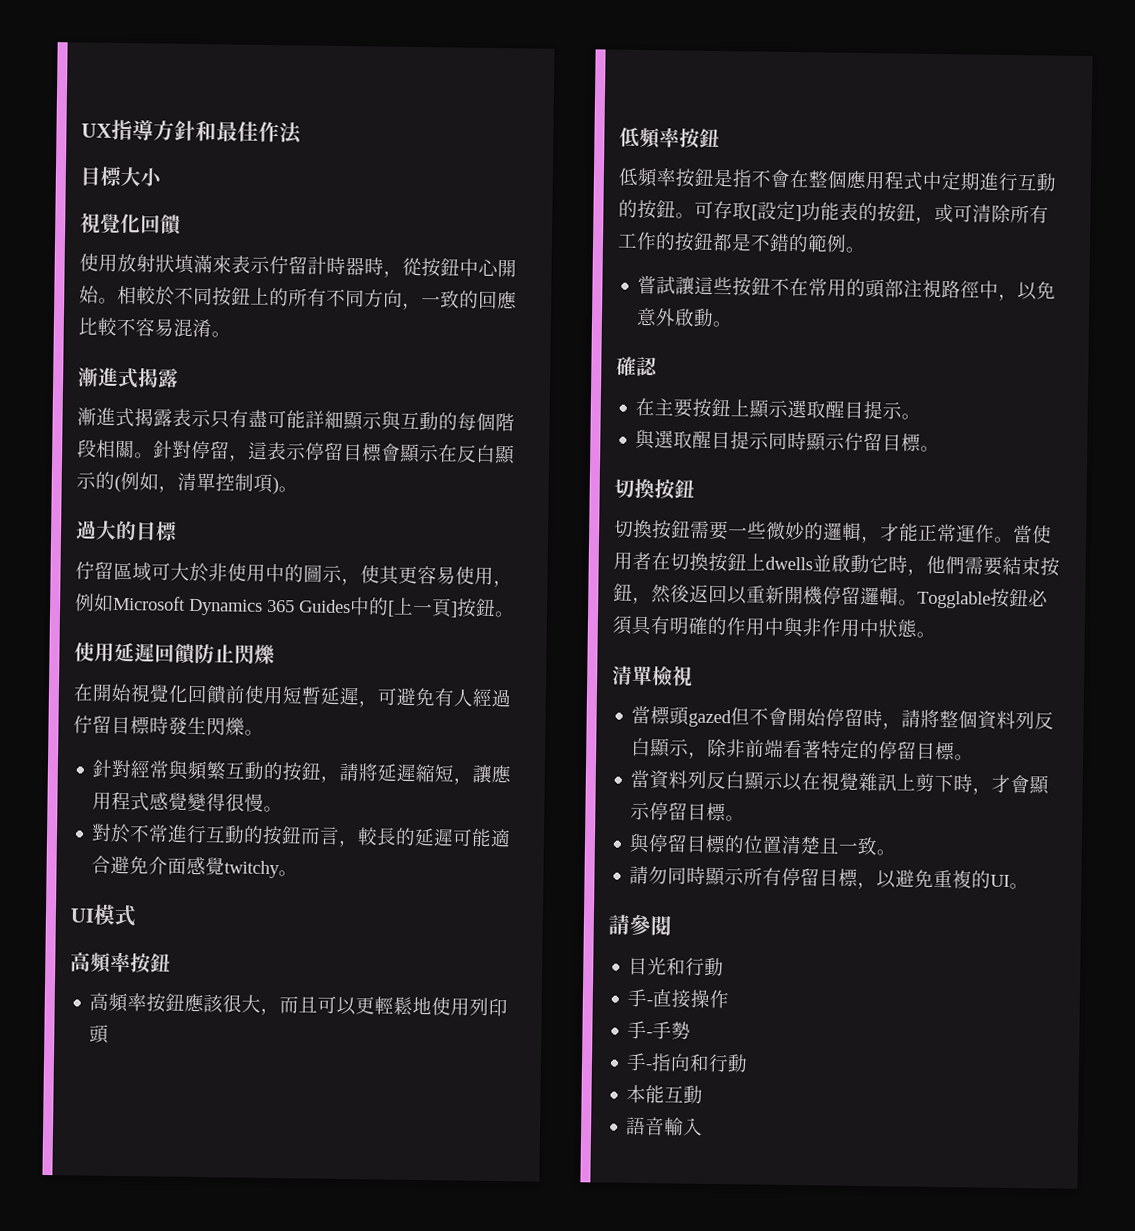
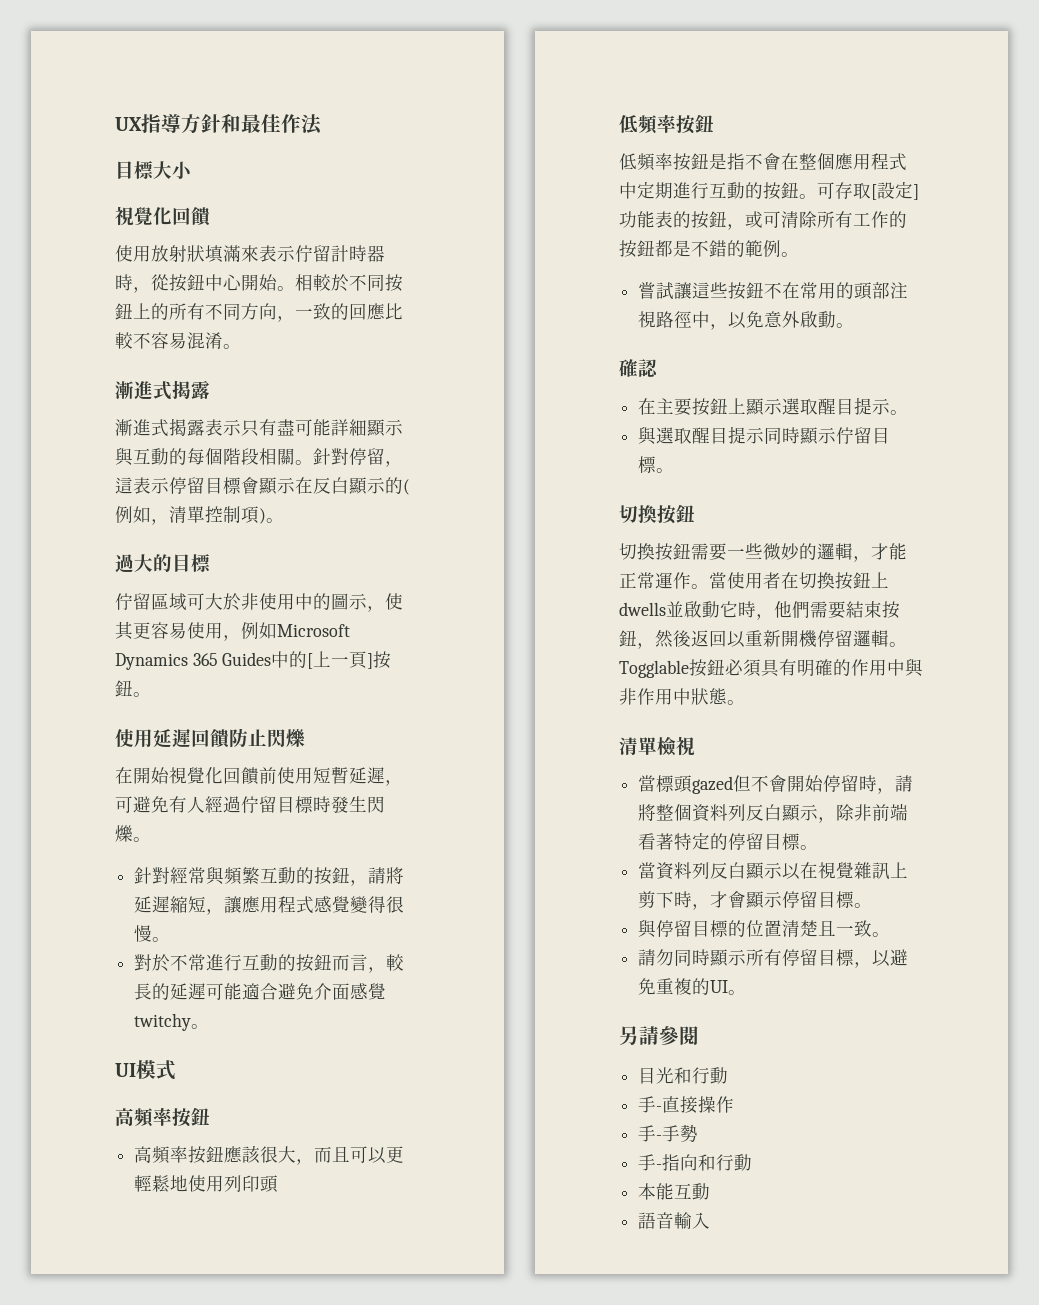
- 請參閱
+ 另請參閱

